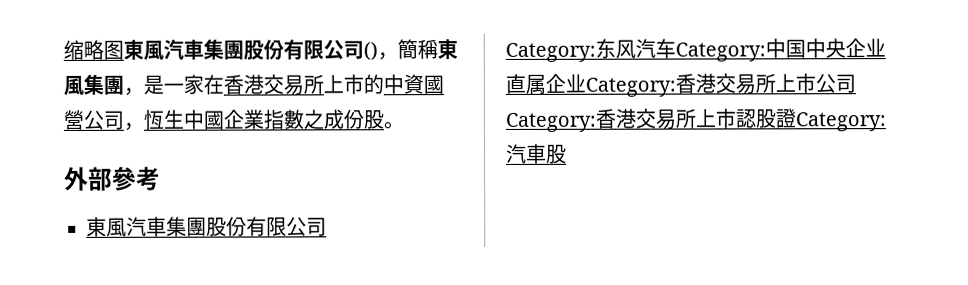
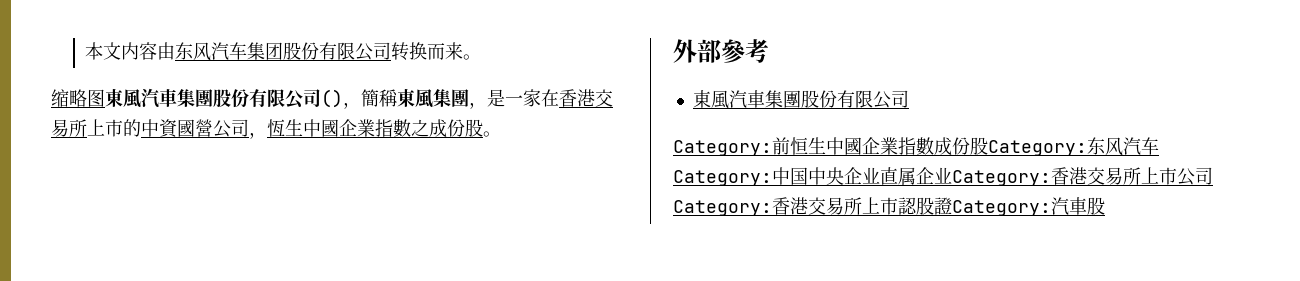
+ 本文内容由东风汽车集团股份有限公司转换而来。
- Category:东风汽车Category:中国中央企业直属企业Category:香港交易所上市公司Category:香港交易所上市認股證Category:汽車股
+ Category:前恒生中國企業指數成份股Category:东风汽车Category:中国中央企业直属企业Category:香港交易所上市公司Category:香港交易所上市認股證Category:汽車股

